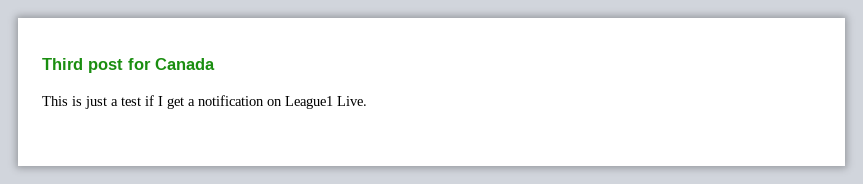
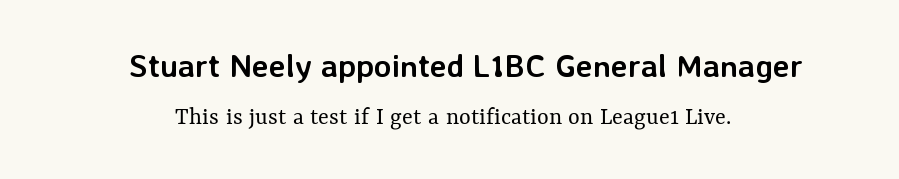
- Third post for Canada
+ Stuart Neely appointed L1BC General Manager

